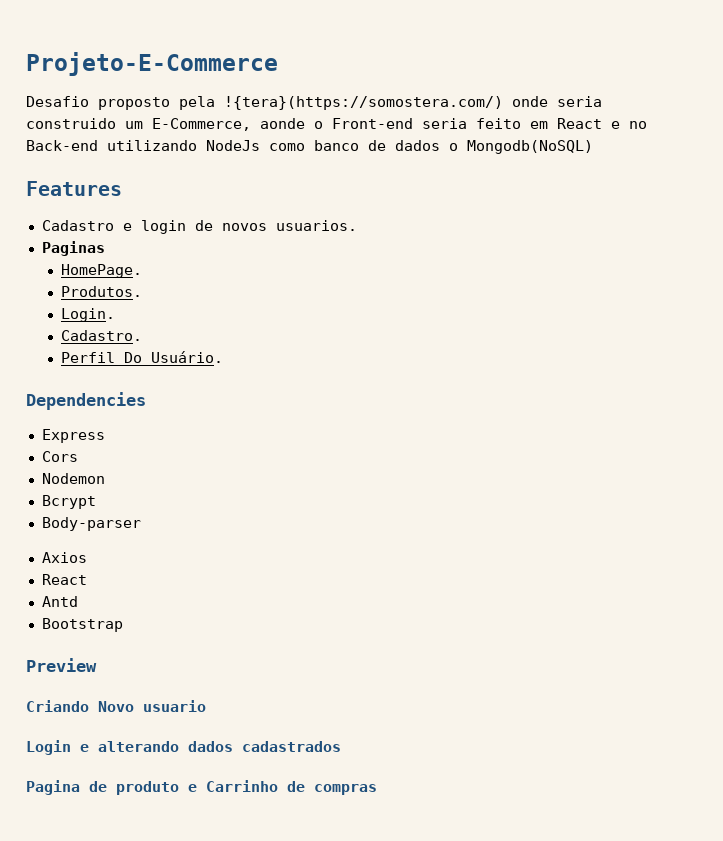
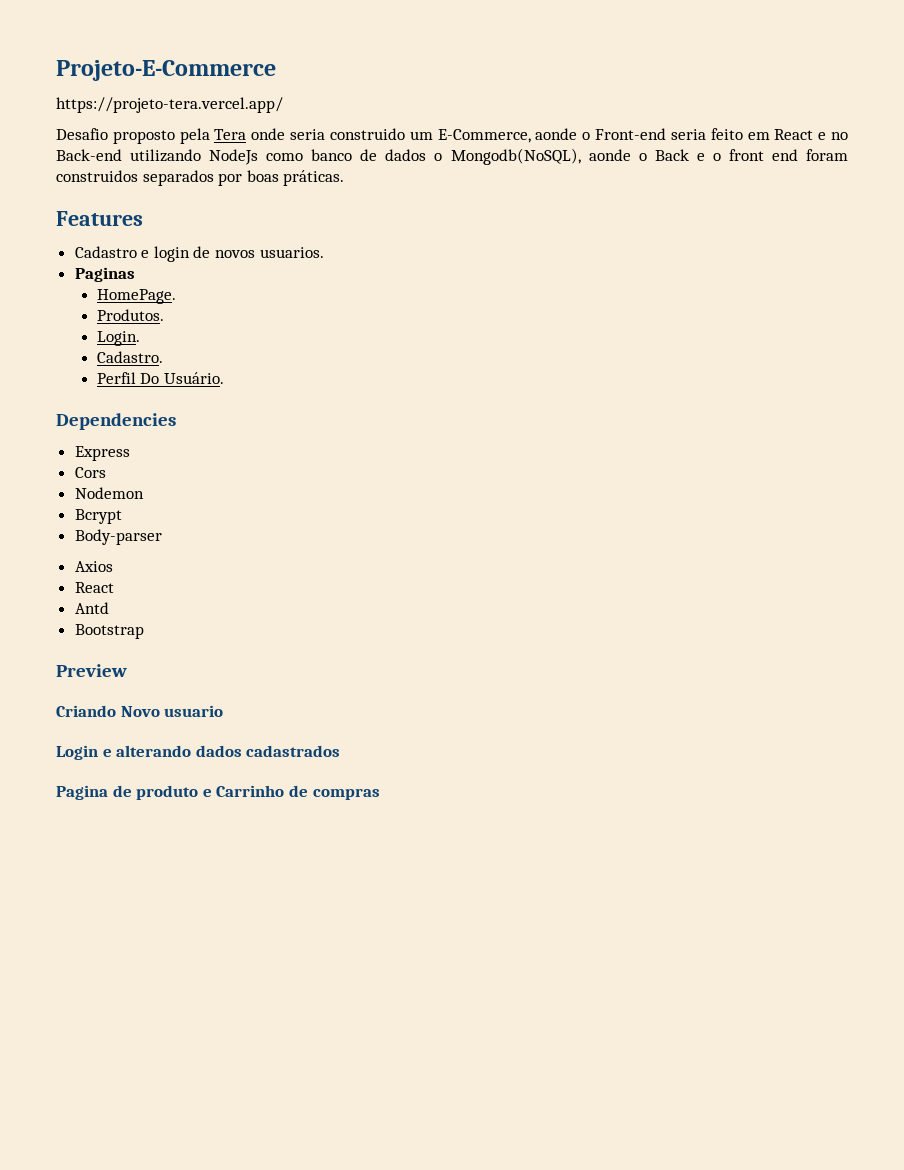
+ https://projeto-tera.vercel.app/
- Desafio proposto pela !{tera}(https://somostera.com/) onde seria construido um E-Commerce, aonde o Front-end seria feito em React e no Back-end utilizando NodeJs como banco de dados o Mongodb(NoSQL)
+ Desafio proposto pela Tera onde seria construido um E-Commerce, aonde o Front-end seria feito em React e no Back-end utilizando NodeJs como banco de dados o Mongodb(NoSQL), aonde o Back e o front end foram construidos separados por boas práticas.

